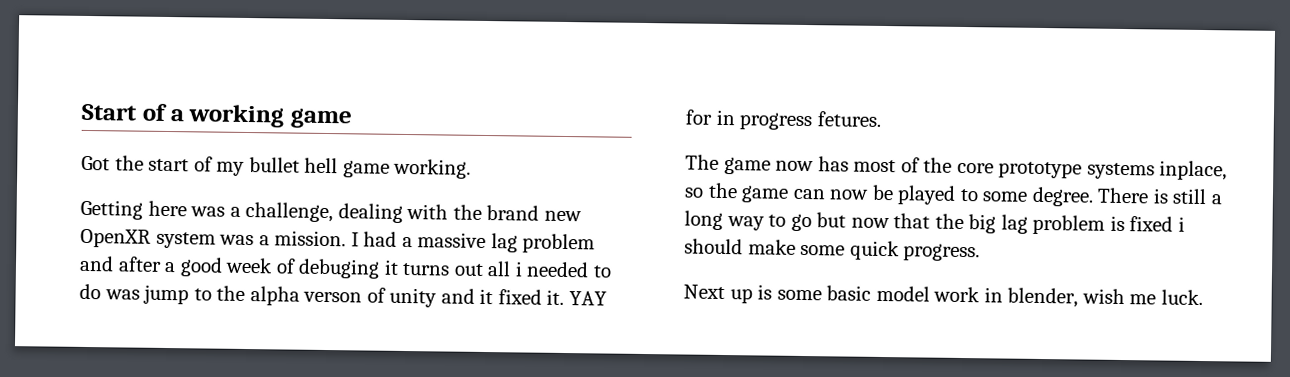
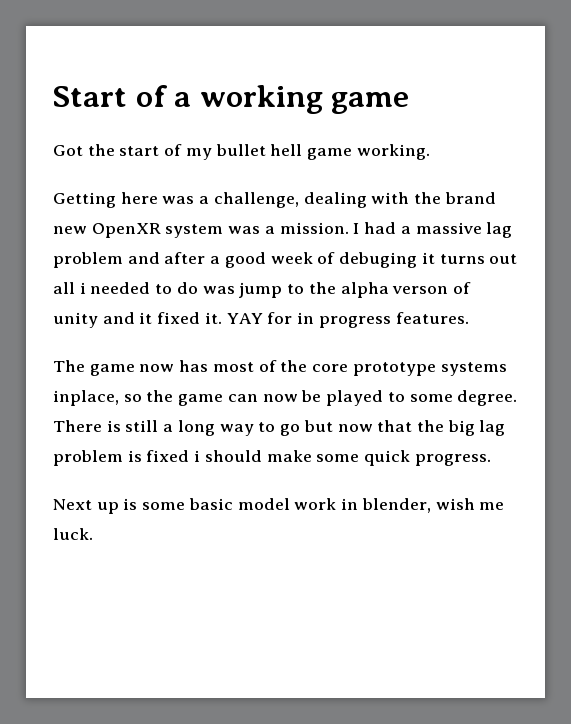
- YAY for in progress fetures.
+ YAY for in progress features.

